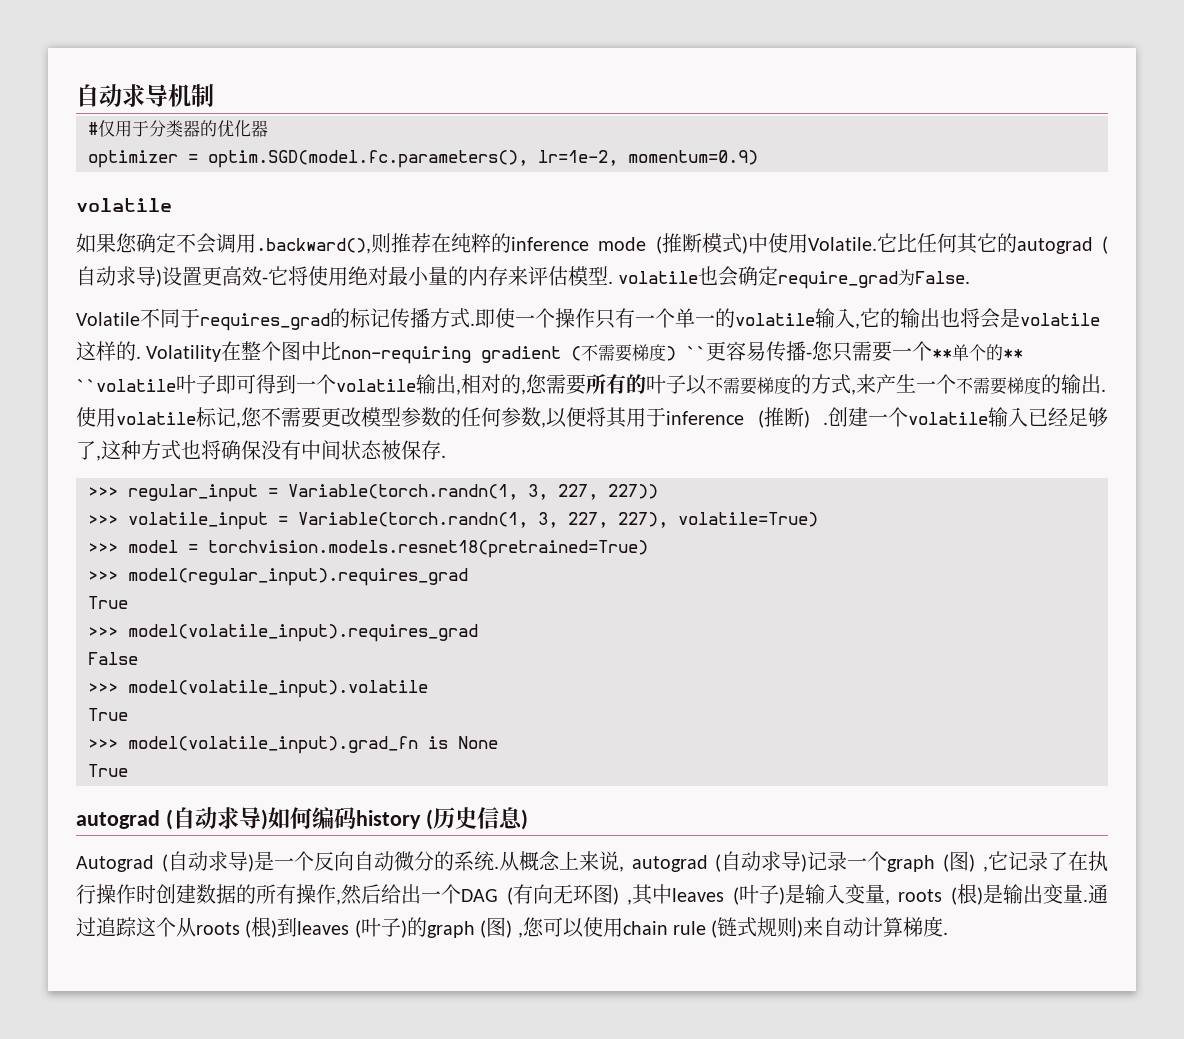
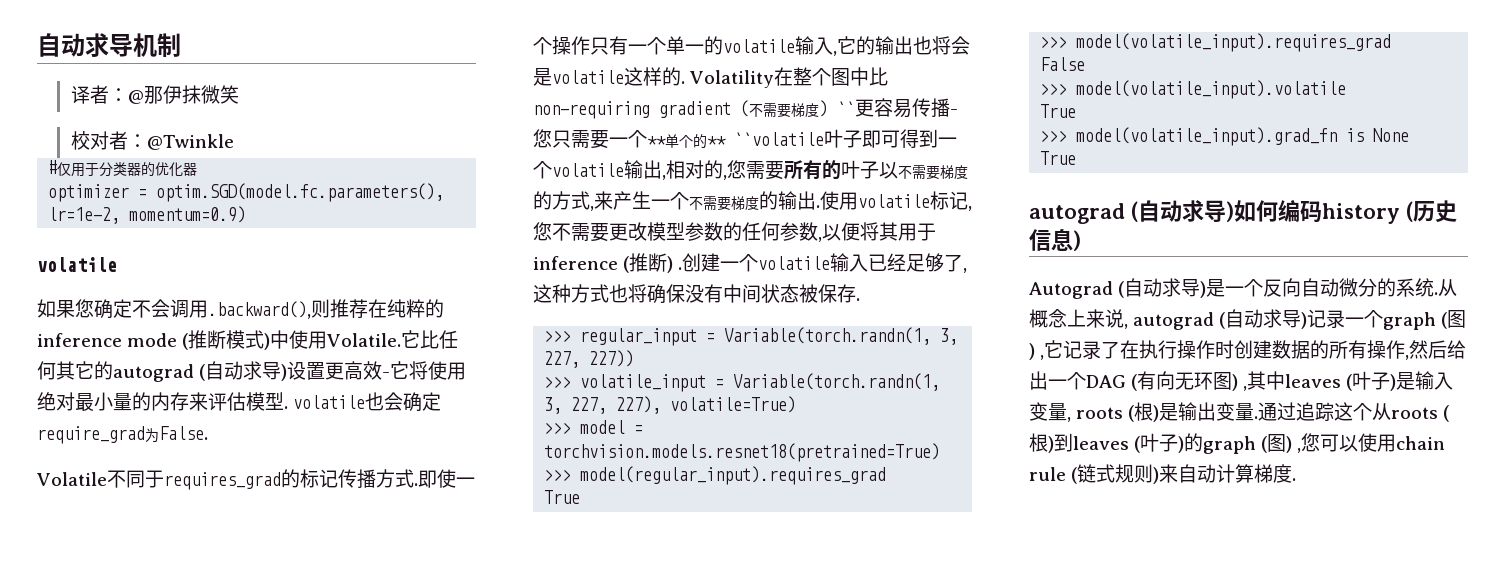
+ 译者：@那伊抹微笑
+ 校对者：@Twinkle

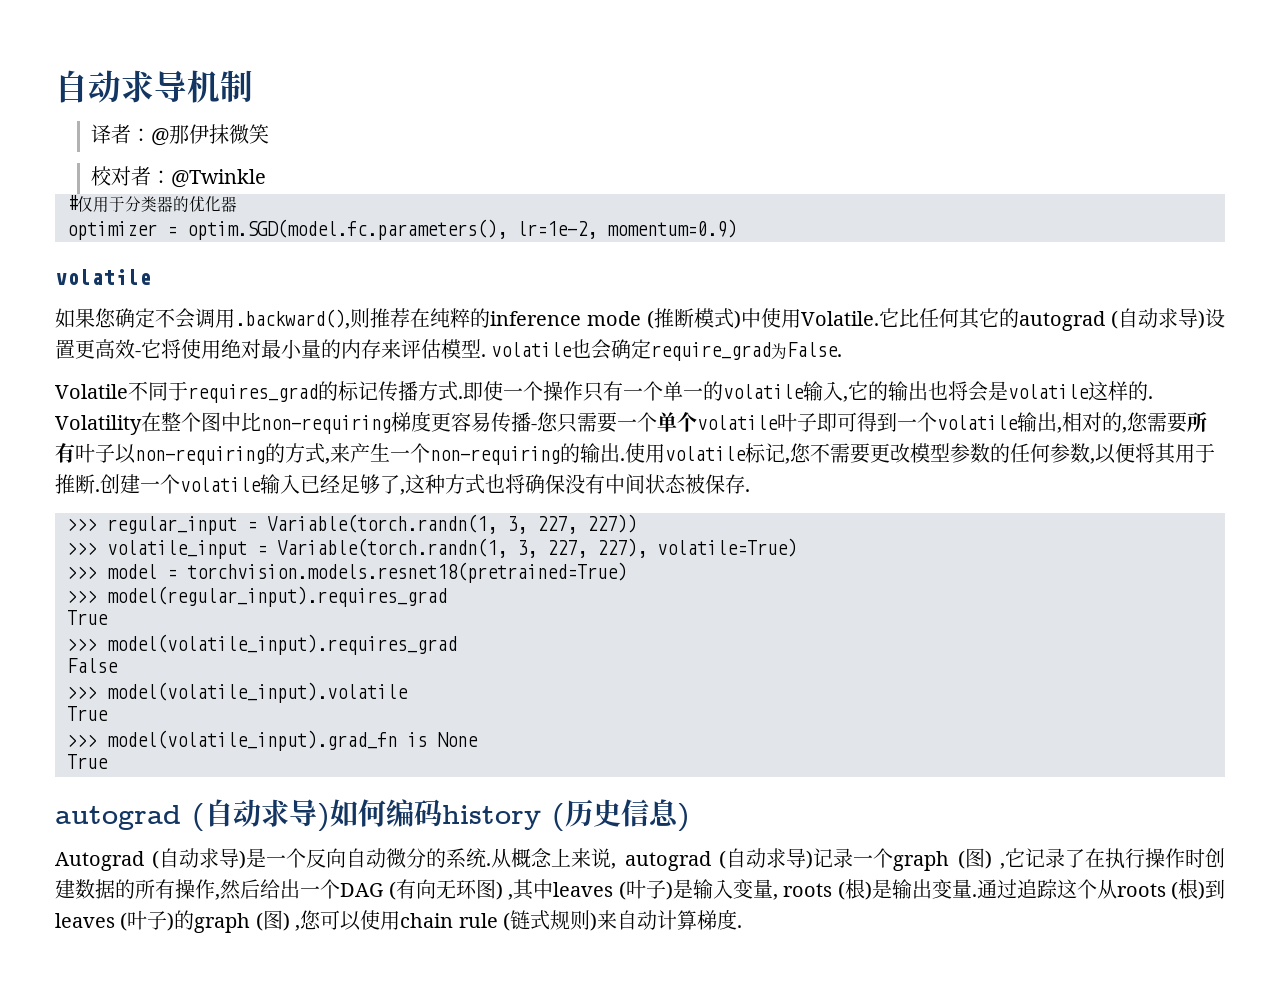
- Volatility在整个图中比non-requiring gradient (不需要梯度) ``更容易传播-您只需要一个**单个的** ``volatile叶子即可得到一个volatile输出,相对的,您需要所有的叶子以不需要梯度的方式,来产生一个不需要梯度的输出.
+ Volatility在整个图中比non-requiring梯度更容易传播-您只需要一个单个volatile叶子即可得到一个volatile输出,相对的,您需要所有叶子以non-requiring的方式,来产生一个non-requiring的输出.
- 使用volatile标记,您不需要更改模型参数的任何参数,以便将其用于inference (推断) .
+ 使用volatile标记,您不需要更改模型参数的任何参数,以便将其用于推断.

